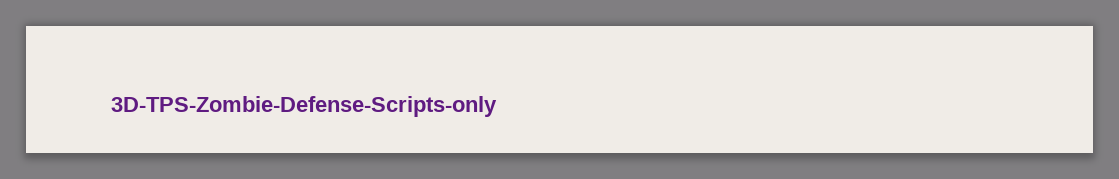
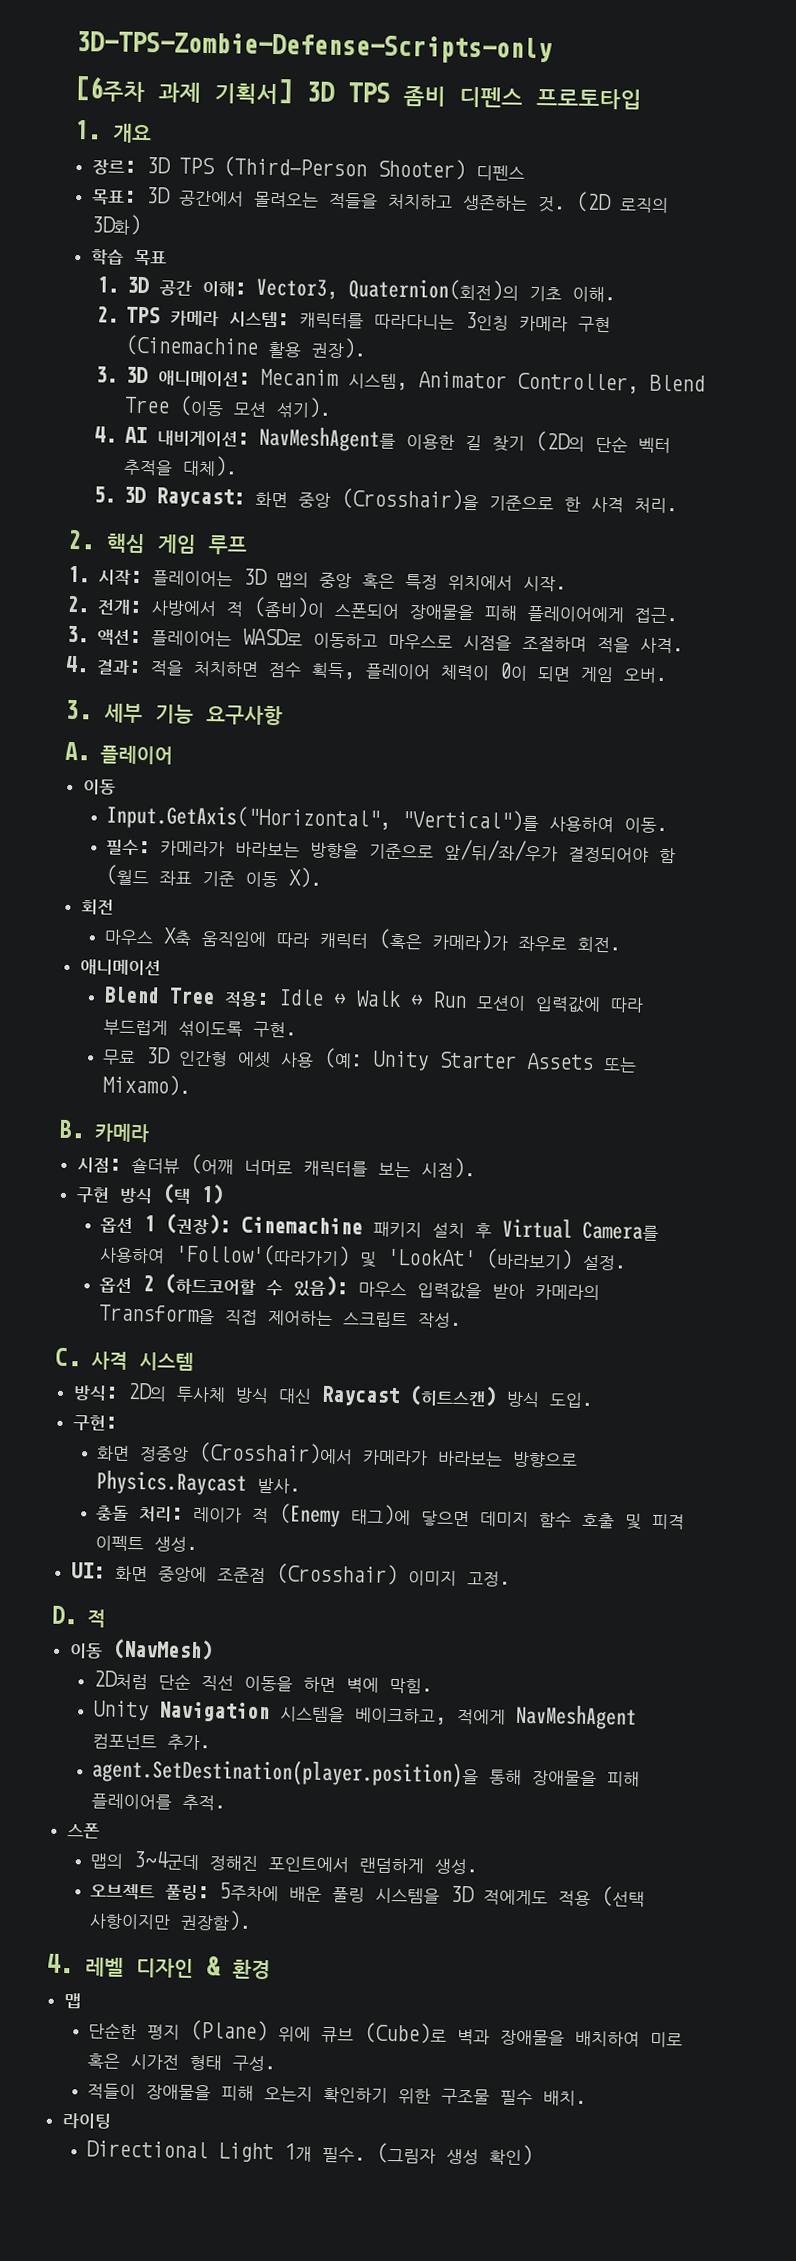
+ [6주차 과제 기획서] 3D TPS 좀비 디펜스 프로토타입
+ 1. 개요
+ 장르: 3D TPS (Third-Person Shooter) 디펜스
+ 목표: 3D 공간에서 몰려오는 적들을 처치하고 생존하는 것. (2D 로직의 3D화)
+ 학습 목표
+ 1. 3D 공간 이해: Vector3, Quaternion(회전)의 기초 이해.
+ 2. TPS 카메라 시스템: 캐릭터를 따라다니는 3인칭 카메라 구현 (Cinemachine 활용 권장).
+ 3. 3D 애니메이션: Mecanim 시스템, Animator Controller, Blend Tree (이동 모션 섞기).
+ 4. AI 내비게이션: NavMeshAgent를 이용한 길 찾기 (2D의 단순 벡터 추적을 대체).
+ 5. 3D Raycast: 화면 중앙 (Crosshair)을 기준으로 한 사격 처리.
+ 2. 핵심 게임 루프
+ 1. 시작: 플레이어는 3D 맵의 중앙 혹은 특정 위치에서 시작.
+ 2. 전개: 사방에서 적 (좀비)이 스폰되어 장애물을 피해 플레이어에게 접근.
+ 3. 액션: 플레이어는 WASD로 이동하고 마우스로 시점을 조절하며 적을 사격.
+ 4. 결과: 적을 처치하면 점수 획득, 플레이어 체력이 0이 되면 게임 오버.
+ 3. 세부 기능 요구사항
+ A. 플레이어
+ 이동
+ Input.GetAxis("Horizontal", "Vertical")를 사용하여 이동.
+ 필수: 카메라가 바라보는 방향을 기준으로 앞/뒤/좌/우가 결정되어야 함 (월드 좌표 기준 이동 X).
+ 회전
+ 마우스 X축 움직임에 따라 캐릭터 (혹은 카메라)가 좌우로 회전.
+ 애니메이션
+ Blend Tree 적용: Idle ↔ Walk ↔ Run 모션이 입력값에 따라 부드럽게 섞이도록 구현.
+ 무료 3D 인간형 에셋 사용 (예: Unity Starter Assets 또는 Mixamo).
+ B. 카메라
+ 시점: 숄더뷰 (어깨 너머로 캐릭터를 보는 시점).
+ 구현 방식 (택 1)
+ 옵션 1 (권장): Cinemachine 패키지 설치 후 Virtual Camera를 사용하여 'Follow'(따라가기) 및 'LookAt' (바라보기) 설정.
+ 옵션 2 (하드코어할 수 있음): 마우스 입력값을 받아 카메라의 Transform을 직접 제어하는 스크립트 작성.
+ C. 사격 시스템
+ 방식: 2D의 투사체 방식 대신 Raycast (히트스캔) 방식 도입.
+ 구현:
+ 화면 정중앙 (Crosshair)에서 카메라가 바라보는 방향으로 Physics.Raycast 발사.
+ 충돌 처리: 레이가 적 (Enemy 태그)에 닿으면 데미지 함수 호출 및 피격 이펙트 생성.
+ UI: 화면 중앙에 조준점 (Crosshair) 이미지 고정.
+ D. 적
+ 이동 (NavMesh)
+ 2D처럼 단순 직선 이동을 하면 벽에 막힘.
+ Unity Navigation 시스템을 베이크하고, 적에게 NavMeshAgent 컴포넌트 추가.
+ agent.SetDestination(player.position)을 통해 장애물을 피해 플레이어를 추적.
+ 스폰
+ 맵의 3~4군데 정해진 포인트에서 랜덤하게 생성.
+ 오브젝트 풀링: 5주차에 배운 풀링 시스템을 3D 적에게도 적용 (선택 사항이지만 권장함).
+ 4. 레벨 디자인 & 환경
+ 맵
+ 단순한 평지 (Plane) 위에 큐브 (Cube)로 벽과 장애물을 배치하여 미로 혹은 시가전 형태 구성.
+ 적들이 장애물을 피해 오는지 확인하기 위한 구조물 필수 배치.
+ 라이팅
+ Directional Light 1개 필수. (그림자 생성 확인)

